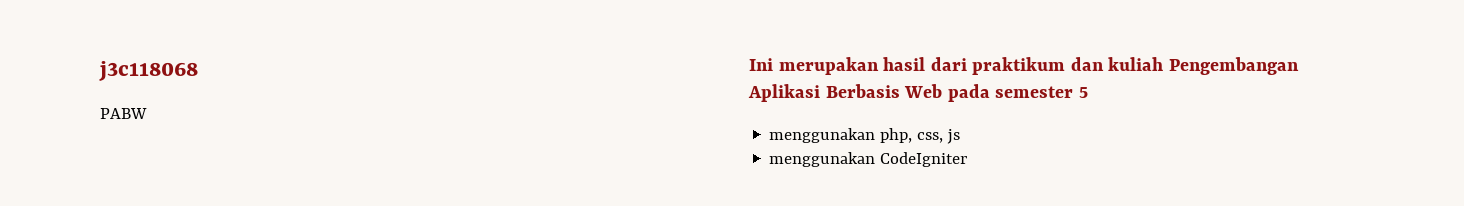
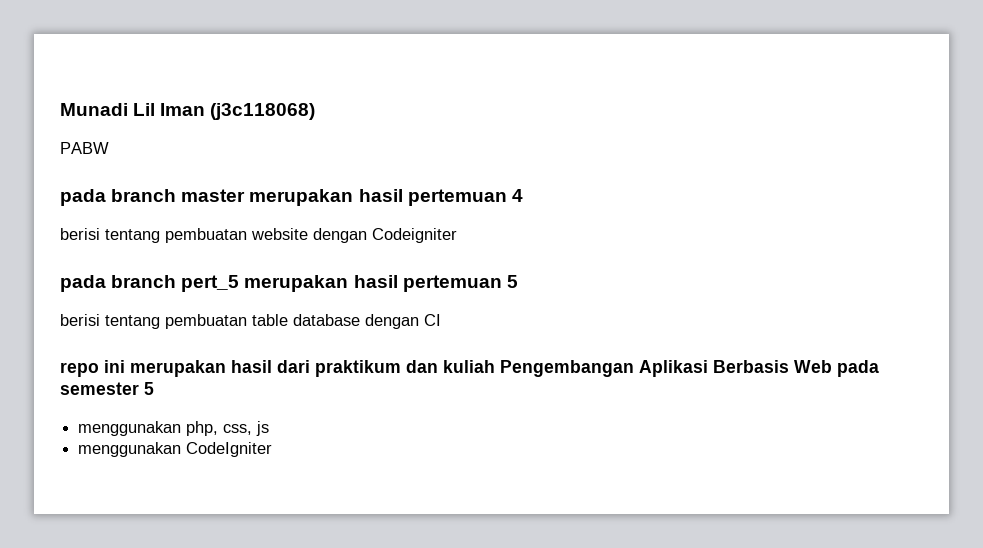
- j3c118068
+ Munadi Lil Iman (j3c118068)
  PABW
- Ini merupakan hasil dari praktikum dan kuliah Pengembangan Aplikasi Berbasis Web pada semester 5
+ pada branch master merupakan hasil pertemuan 4
+ berisi tentang pembuatan website dengan Codeigniter
+ pada branch pert_5 merupakan hasil pertemuan 5
+ berisi tentang pembuatan table database dengan CI
+ repo ini merupakan hasil dari praktikum dan kuliah Pengembangan Aplikasi Berbasis Web pada semester 5

